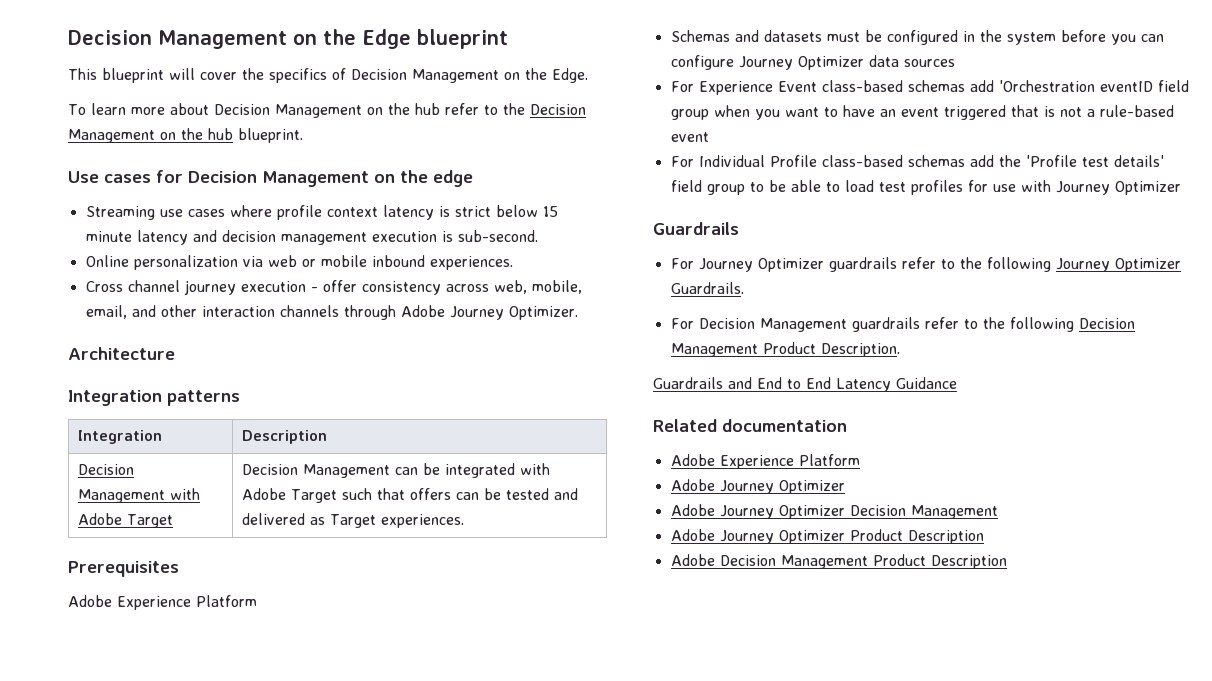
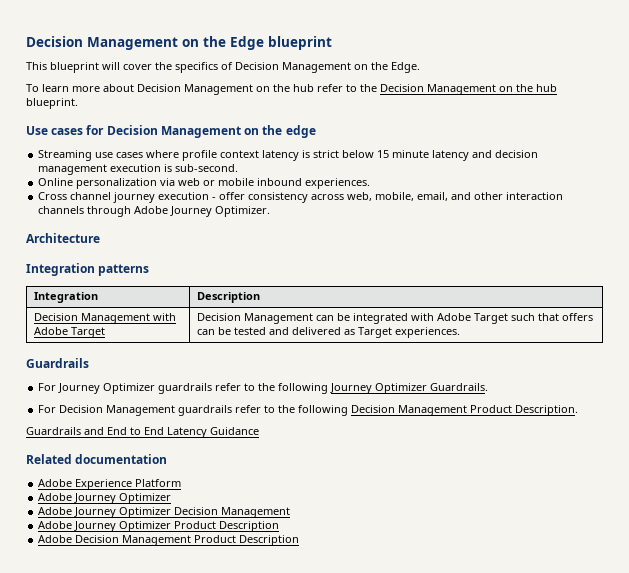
- Prerequisites
- Adobe Experience Platform
- Schemas and datasets must be configured in the system before you can configure Journey Optimizer data sources
- For Experience Event class-based schemas add 'Orchestration eventID field group when you want to have an event triggered that is not a rule-based event
- For Individual Profile class-based schemas add the 'Profile test details' field group to be able to load test profiles for use with Journey Optimizer

